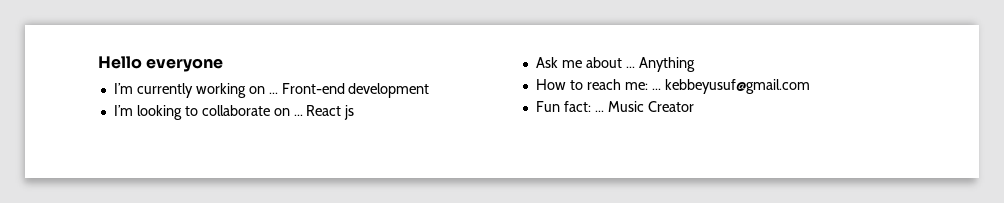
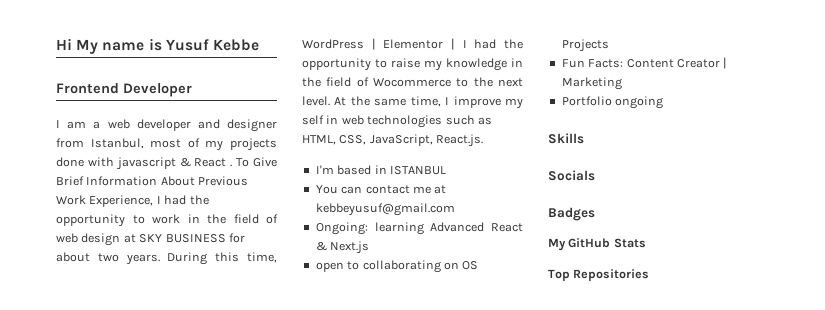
- Hello everyone
- I’m currently working on ... Front-end development
- I’m looking to collaborate on ... React js
- Ask me about ... Anything
- How to reach me: ... kebbeyusuf@gmail.com
- Fun fact: ... Music Creator
+ Hi My name is Yusuf Kebbe
+ Frontend Developer
+ I am a web developer and designer from Istanbul, most of my projects done with javascript & React . To Give Brief Information About Previous Work Experience, I had the opportunity to work in the field of web design at SKY BUSINESS for about two years. During this time, WordPress | Elementor | I had the opportunity to raise my knowledge in the field of Wocommerce to the next level. At the same time, I improve my self in web technologies such as HTML, CSS, JavaScript, React.js.
+ I'm based in ISTANBUL
+ You can contact me at kebbeyusuf@gmail.com
+ Ongoing: learning Advanced React & Next.js
+ open to collaborating on OS Projects
+ Fun Facts: Content Creator | Marketing
+ Portfolio ongoing
+ Skills
+ Socials
+ Badges
+ My GitHub Stats
+ Top Repositories

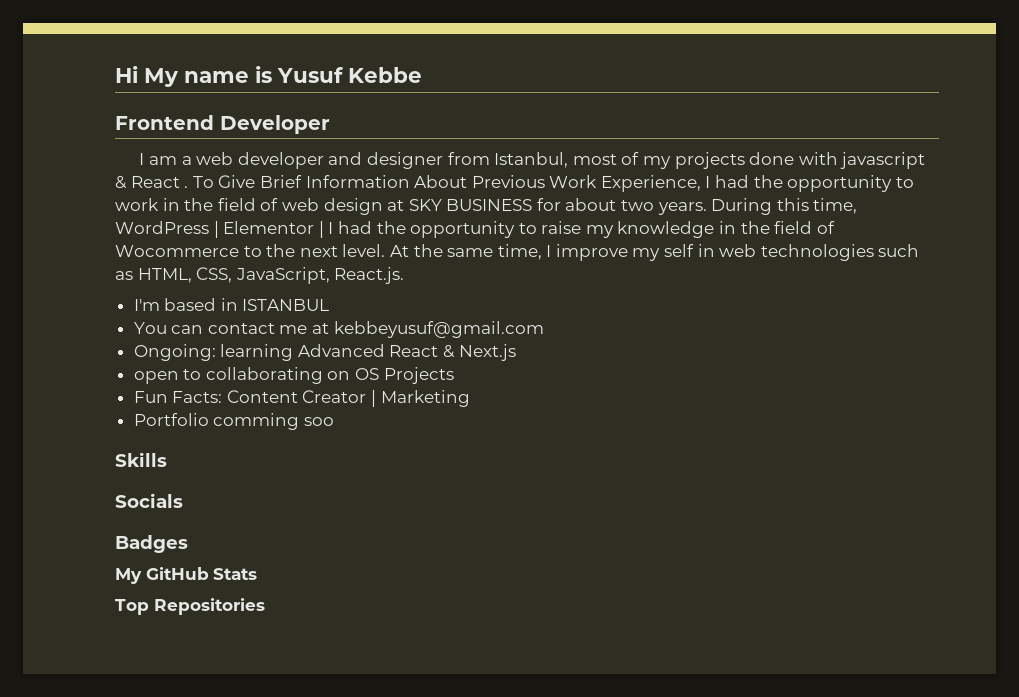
- Portfolio ongoing
+ Portfolio comming soo

